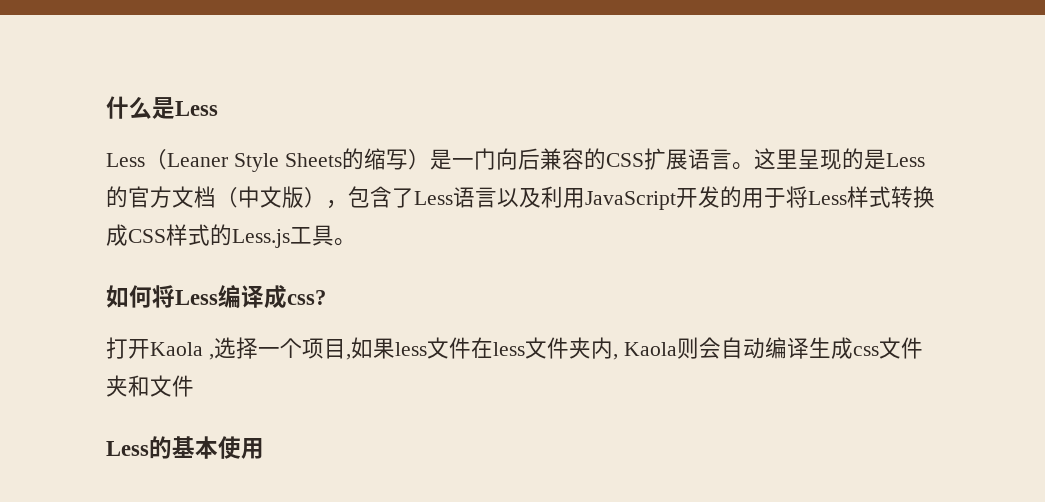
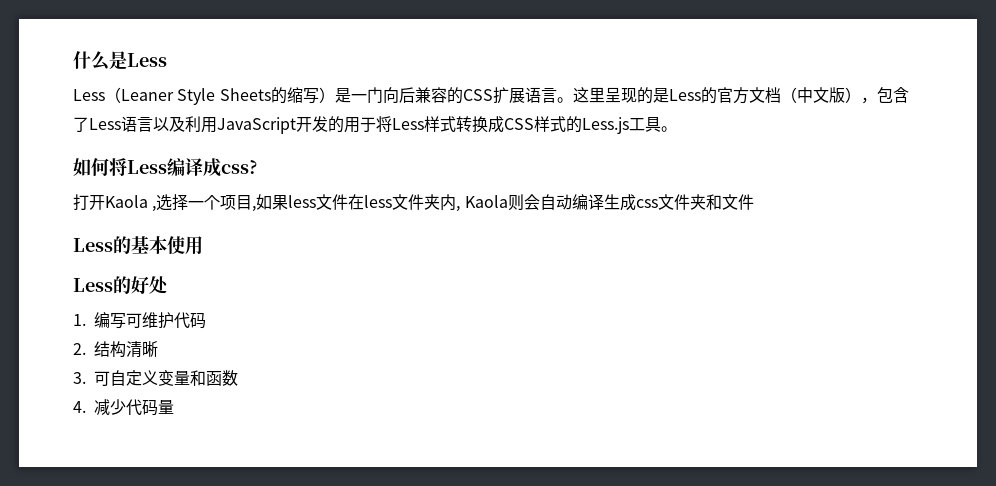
+ Less的好处
+ 1.编写可维护代码
+ 2.结构清晰
+ 3.可自定义变量和函数
+ 4.减少代码量

